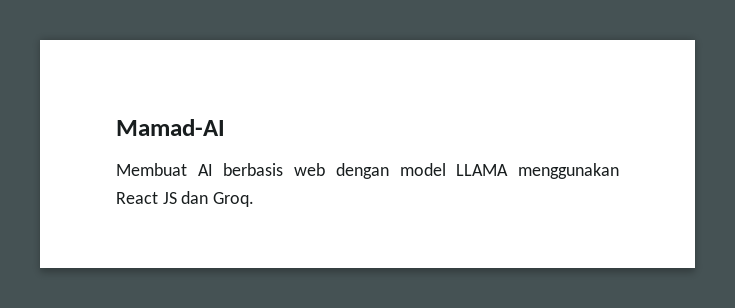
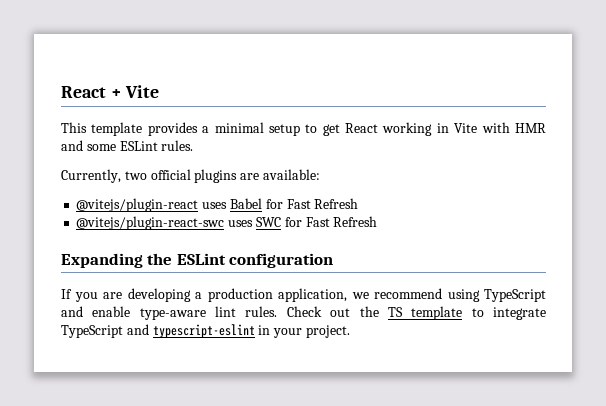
- Mamad-AI
- Membuat AI berbasis web dengan model LLAMA menggunakan React JS dan Groq.
+ React + Vite
+ This template provides a minimal setup to get React working in Vite with HMR and some ESLint rules.
+ Currently, two official plugins are available:
+ @vitejs/plugin-react uses Babel for Fast Refresh
+ @vitejs/plugin-react-swc uses SWC for Fast Refresh
+ Expanding the ESLint configuration
+ If you are developing a production application, we recommend using TypeScript and enable type-aware lint rules. Check out the TS template to integrate TypeScript and typescript-eslint in your project.

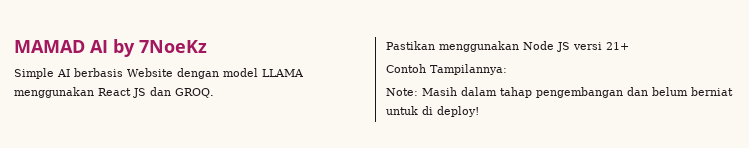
- React + Vite
- This template provides a minimal setup to get React working in Vite with HMR and some ESLint rules.
- Currently, two official plugins are available:
- @vitejs/plugin-react uses Babel for Fast Refresh
- @vitejs/plugin-react-swc uses SWC for Fast Refresh
- Expanding the ESLint configuration
- If you are developing a production application, we recommend using TypeScript and enable type-aware lint rules. Check out the TS template to integrate TypeScript and typescript-eslint in your project.
+ MAMAD AI by 7NoeKz
+ Simple AI berbasis Website dengan model LLAMA menggunakan React JS dan GROQ.
+ Pastikan menggunakan Node JS versi 21+
+ Contoh Tampilannya:
+ Note: Masih dalam tahap pengembangan dan belum berniat untuk di deploy!

